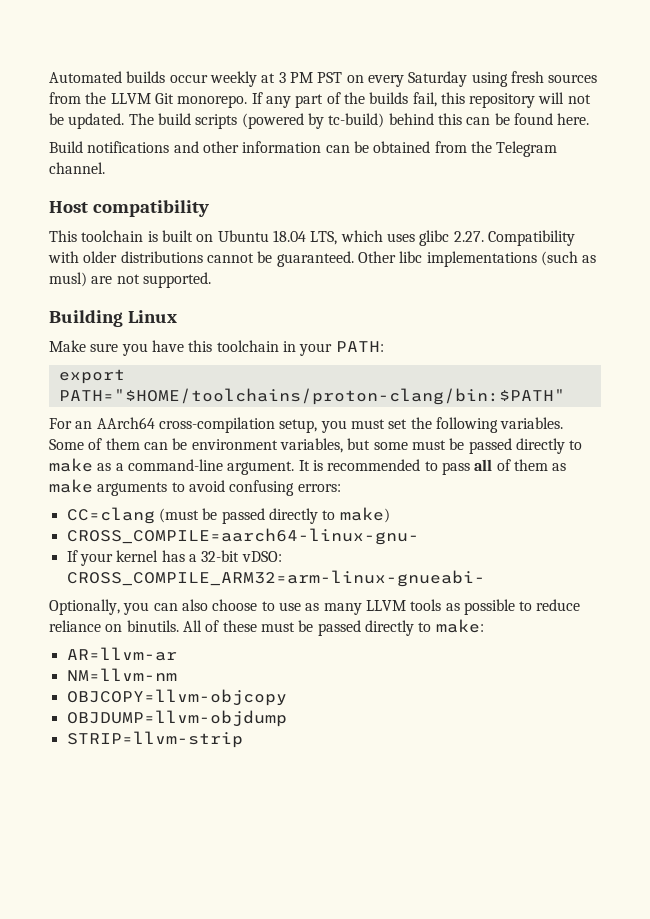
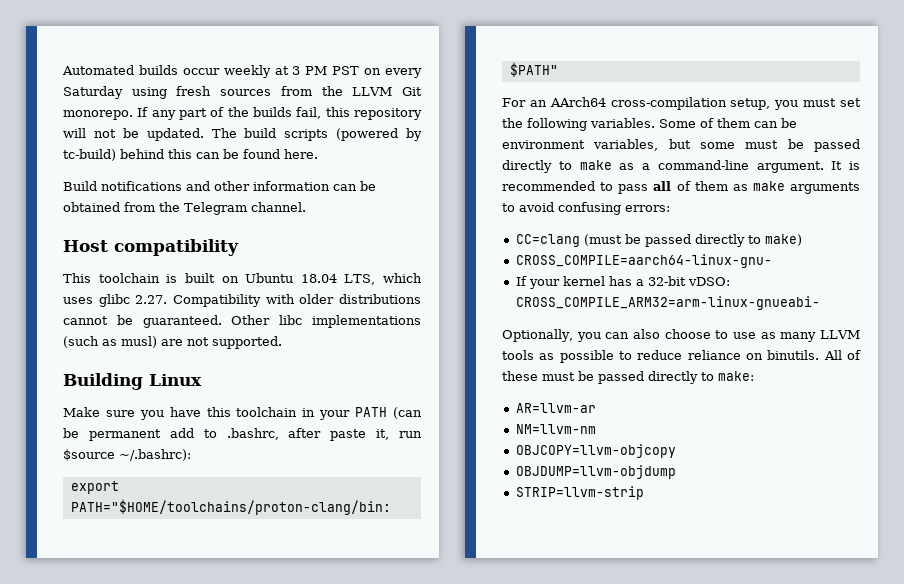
- Make sure you have this toolchain in your PATH:
+ Make sure you have this toolchain in your PATH (can be permanent add to .bashrc, after paste it, run $source ~/.bashrc):

